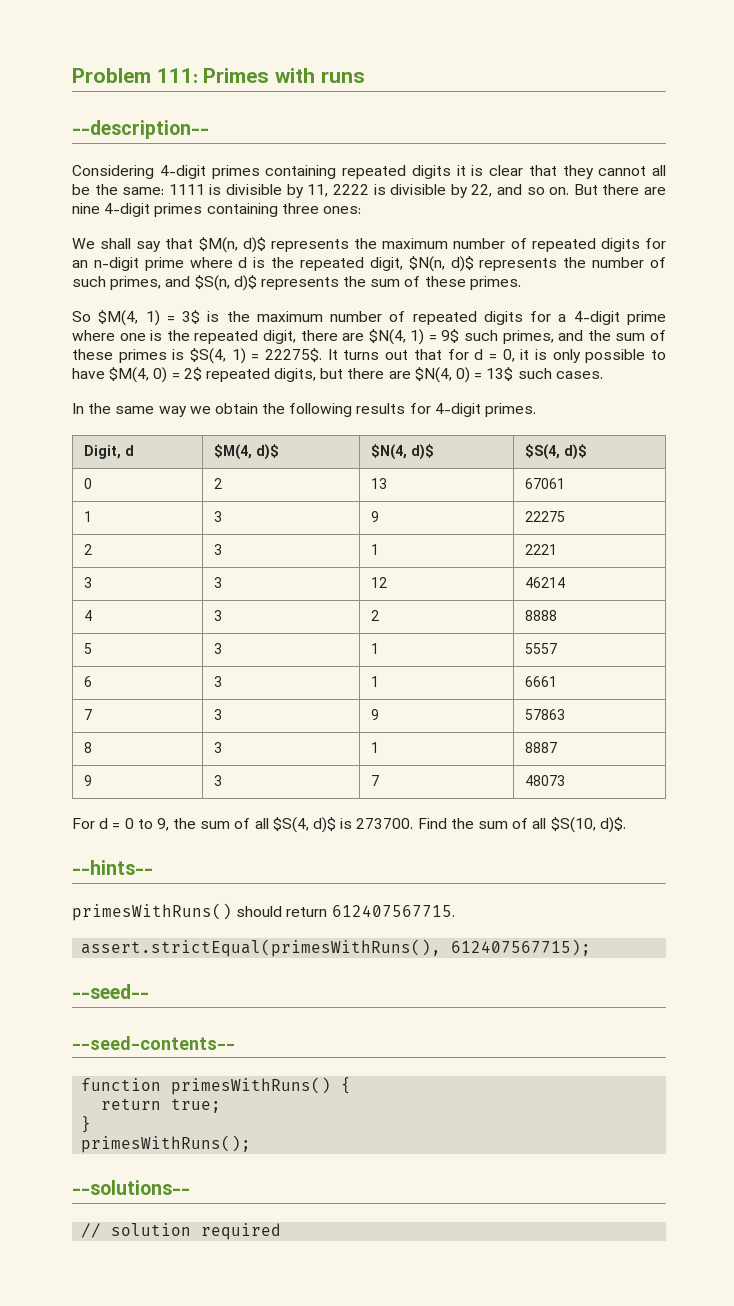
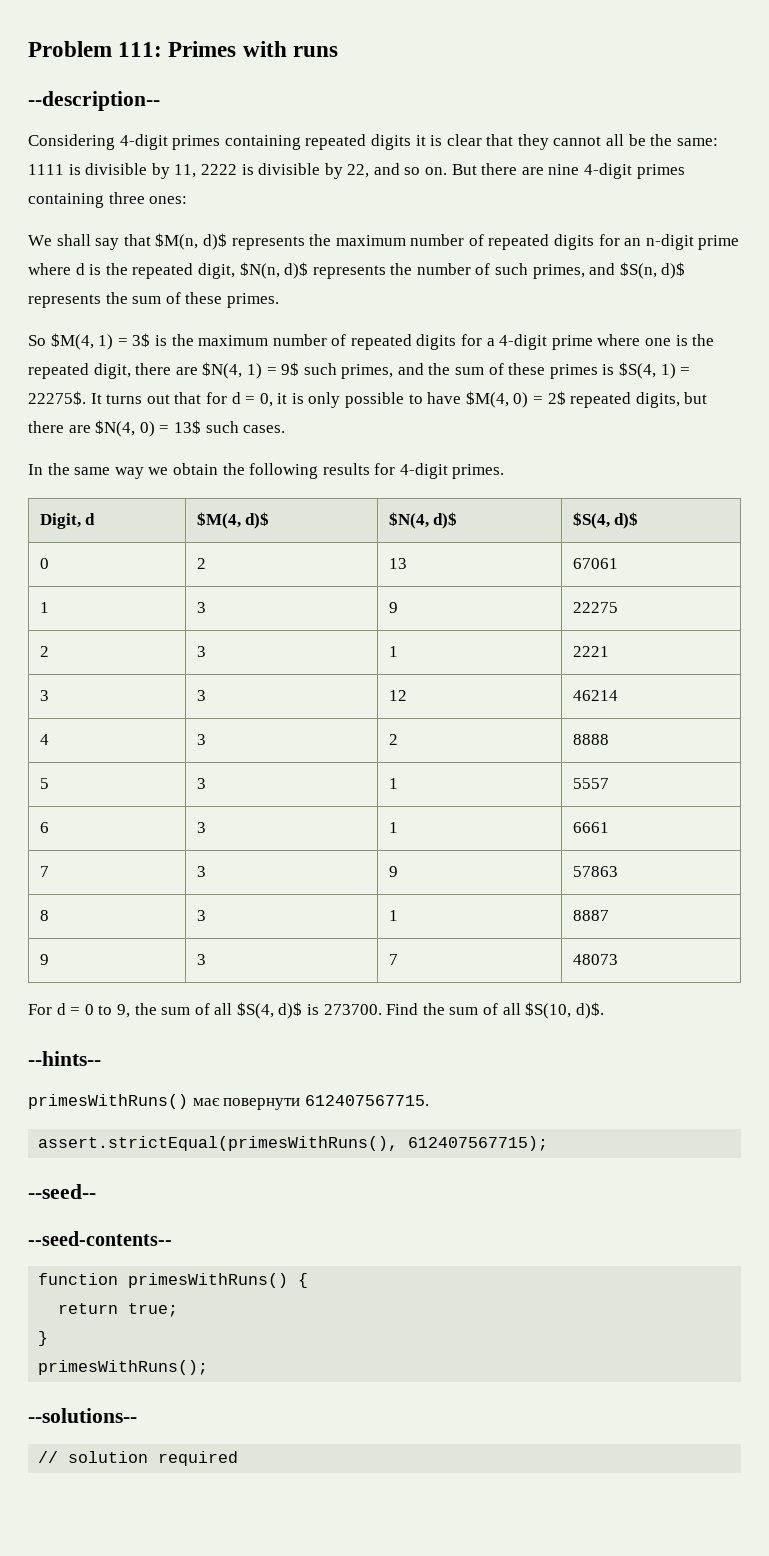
- primesWithRuns() should return 612407567715.
+ primesWithRuns() має повернути 612407567715.

